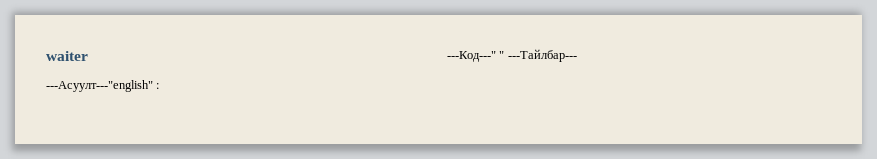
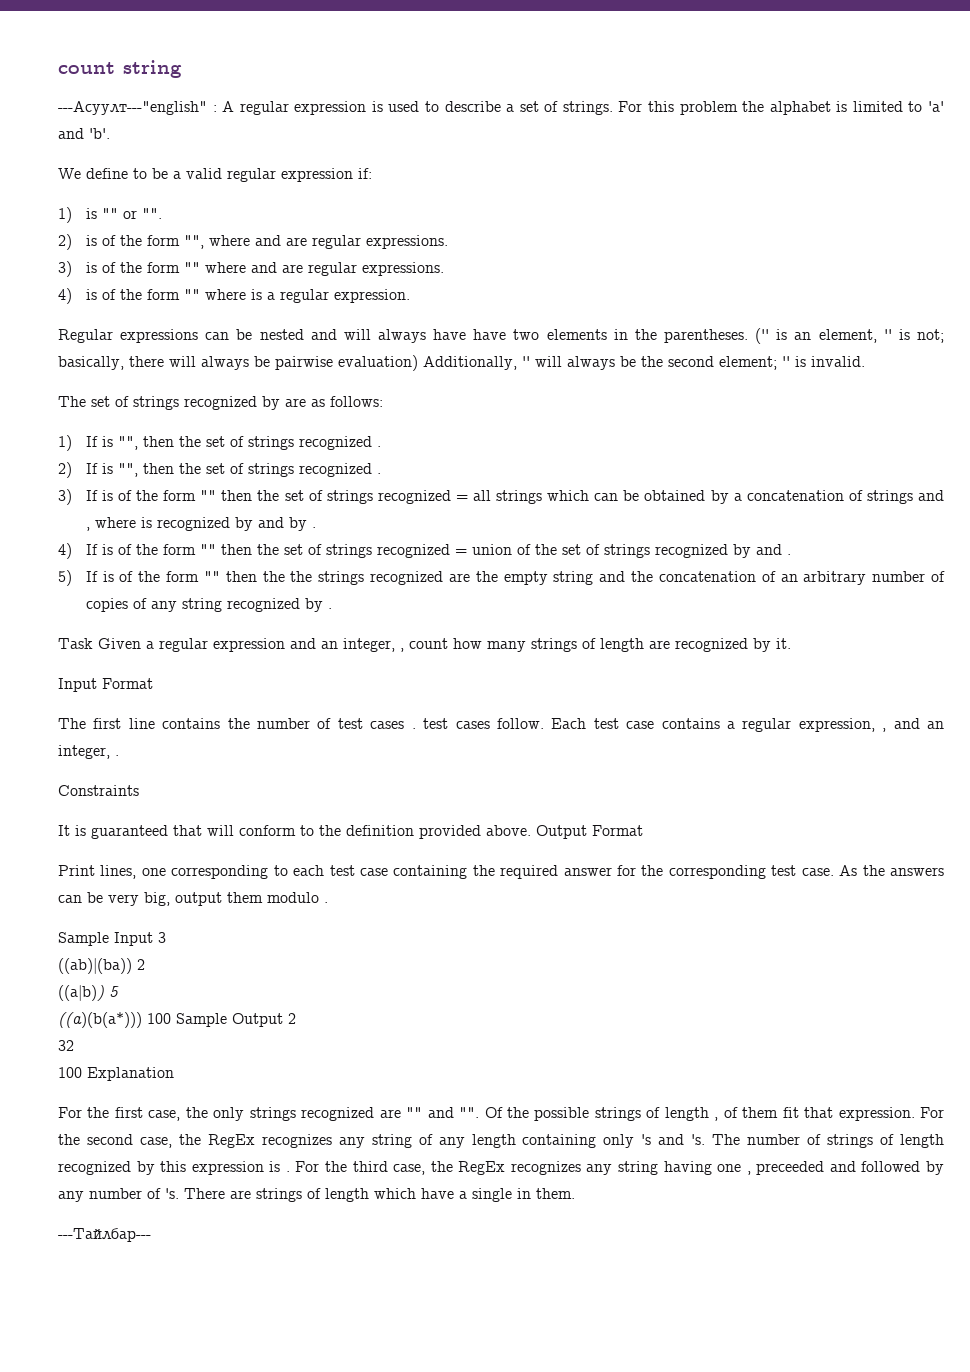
- waiter
+ count string
- ---Асуулт---"english" :
- ---Код---" " ---Тайлбар---
+ ---Асуулт---"english" : A regular expression is used to describe a set of strings. For this problem the alphabet is limited to 'a' and 'b'.
+ We define to be a valid regular expression if:
+ 1) is "" or "".
+ 2) is of the form "", where and are regular expressions.
+ 3) is of the form "" where and are regular expressions.
+ 4) is of the form "" where is a regular expression.
+ Regular expressions can be nested and will always have have two elements in the parentheses. ('' is an element, '' is not; basically, there will always be pairwise evaluation) Additionally, '' will always be the second element; '' is invalid.
+ The set of strings recognized by are as follows:
+ 1) If is "", then the set of strings recognized .
+ 2) If is "", then the set of strings recognized .
+ 3) If is of the form "" then the set of strings recognized = all strings which can be obtained by a concatenation of strings and , where is recognized by and by .
+ 4) If is of the form "" then the set of strings recognized = union of the set of strings recognized by and .
+ 5) If is of the form "" then the the strings recognized are the empty string and the concatenation of an arbitrary number of copies of any string recognized by .
+ Task Given a regular expression and an integer, , count how many strings of length are recognized by it.
+ Input Format
+ The first line contains the number of test cases . test cases follow. Each test case contains a regular expression, , and an integer, .
+ Constraints
+ It is guaranteed that will conform to the definition provided above. Output Format
+ Print lines, one corresponding to each test case containing the required answer for the corresponding test case. As the answers can be very big, output them modulo .
+ Sample Input 3
+ ((ab)|(ba)) 2
+ ((a|b)) 5
+ ((a)(b(a*))) 100 Sample Output 2
+ 32
+ 100 Explanation
+ For the first case, the only strings recognized are "" and "". Of the possible strings of length , of them fit that expression. For the second case, the RegEx recognizes any string of any length containing only 's and 's. The number of strings of length recognized by this expression is . For the third case, the RegEx recognizes any string having one , preceeded and followed by any number of 's. There are strings of length which have a single in them.
+ ---Тайлбар---

